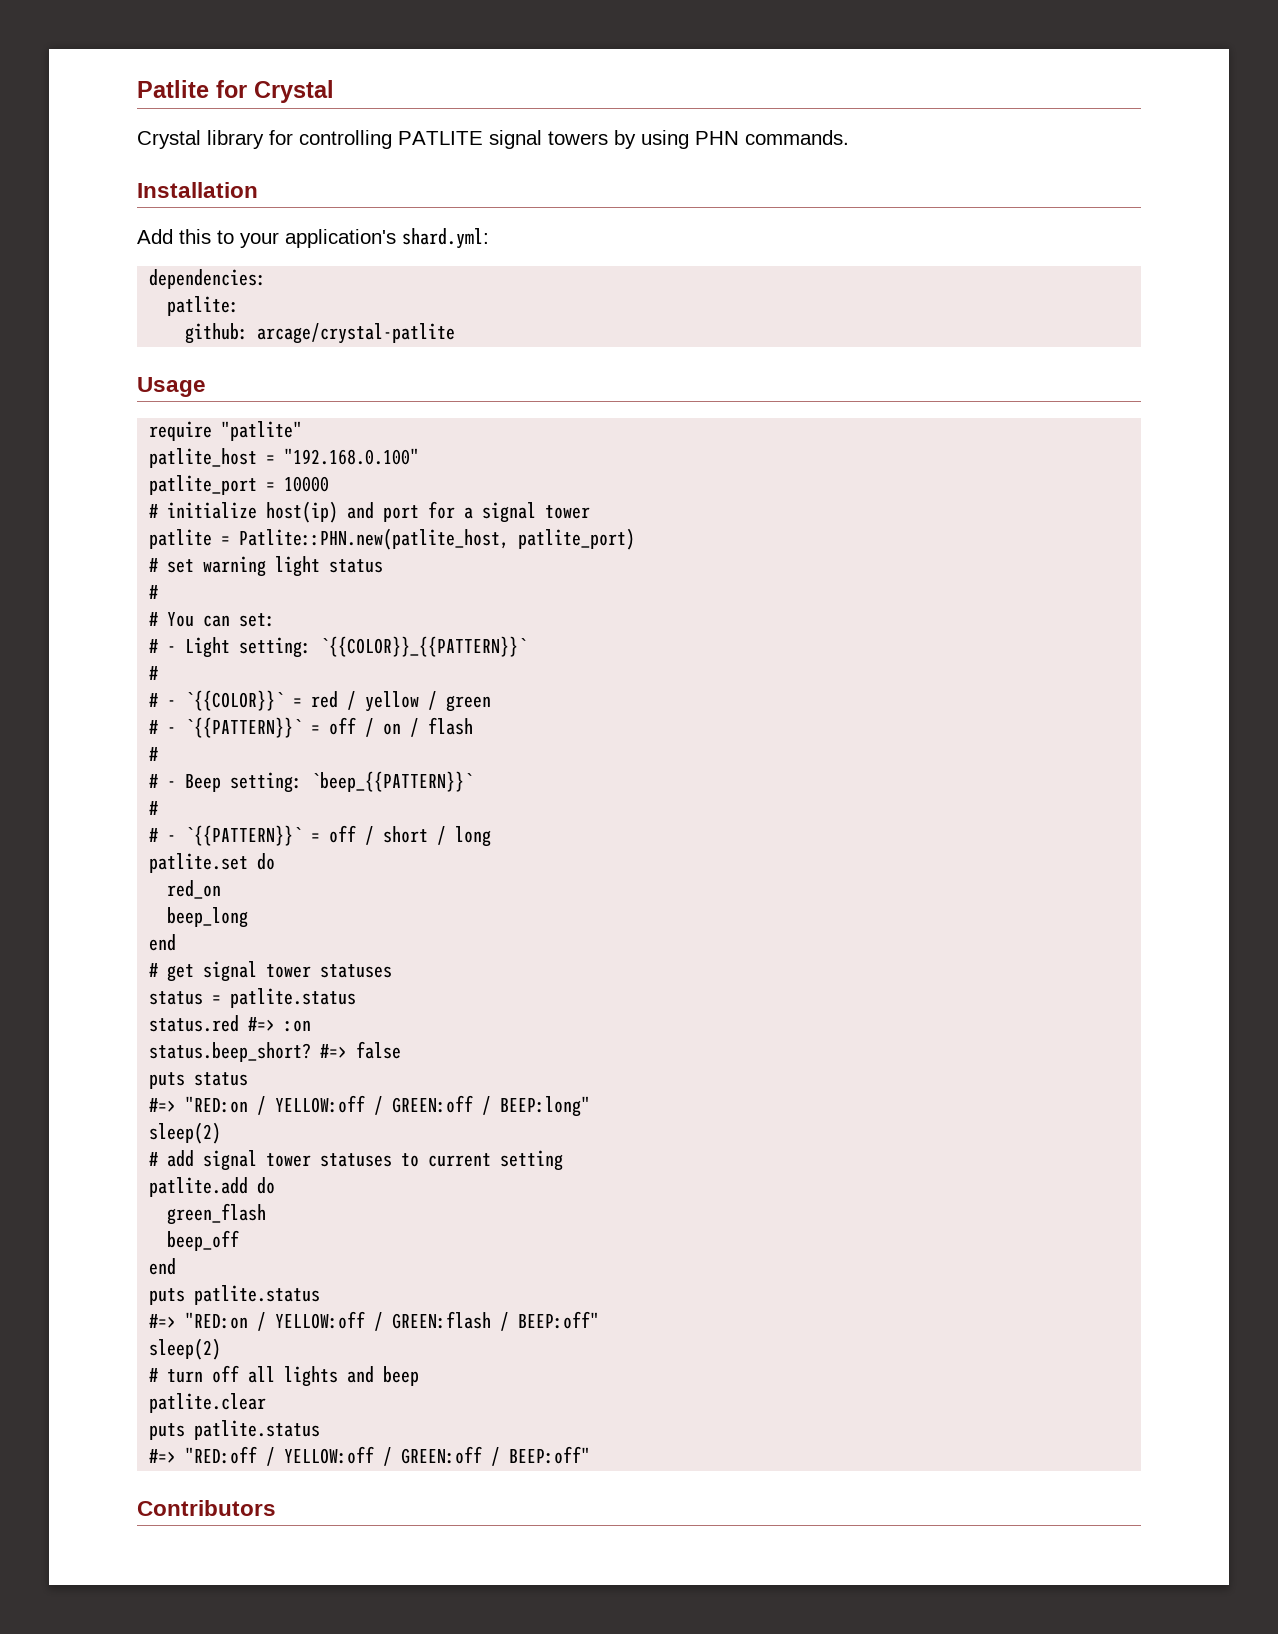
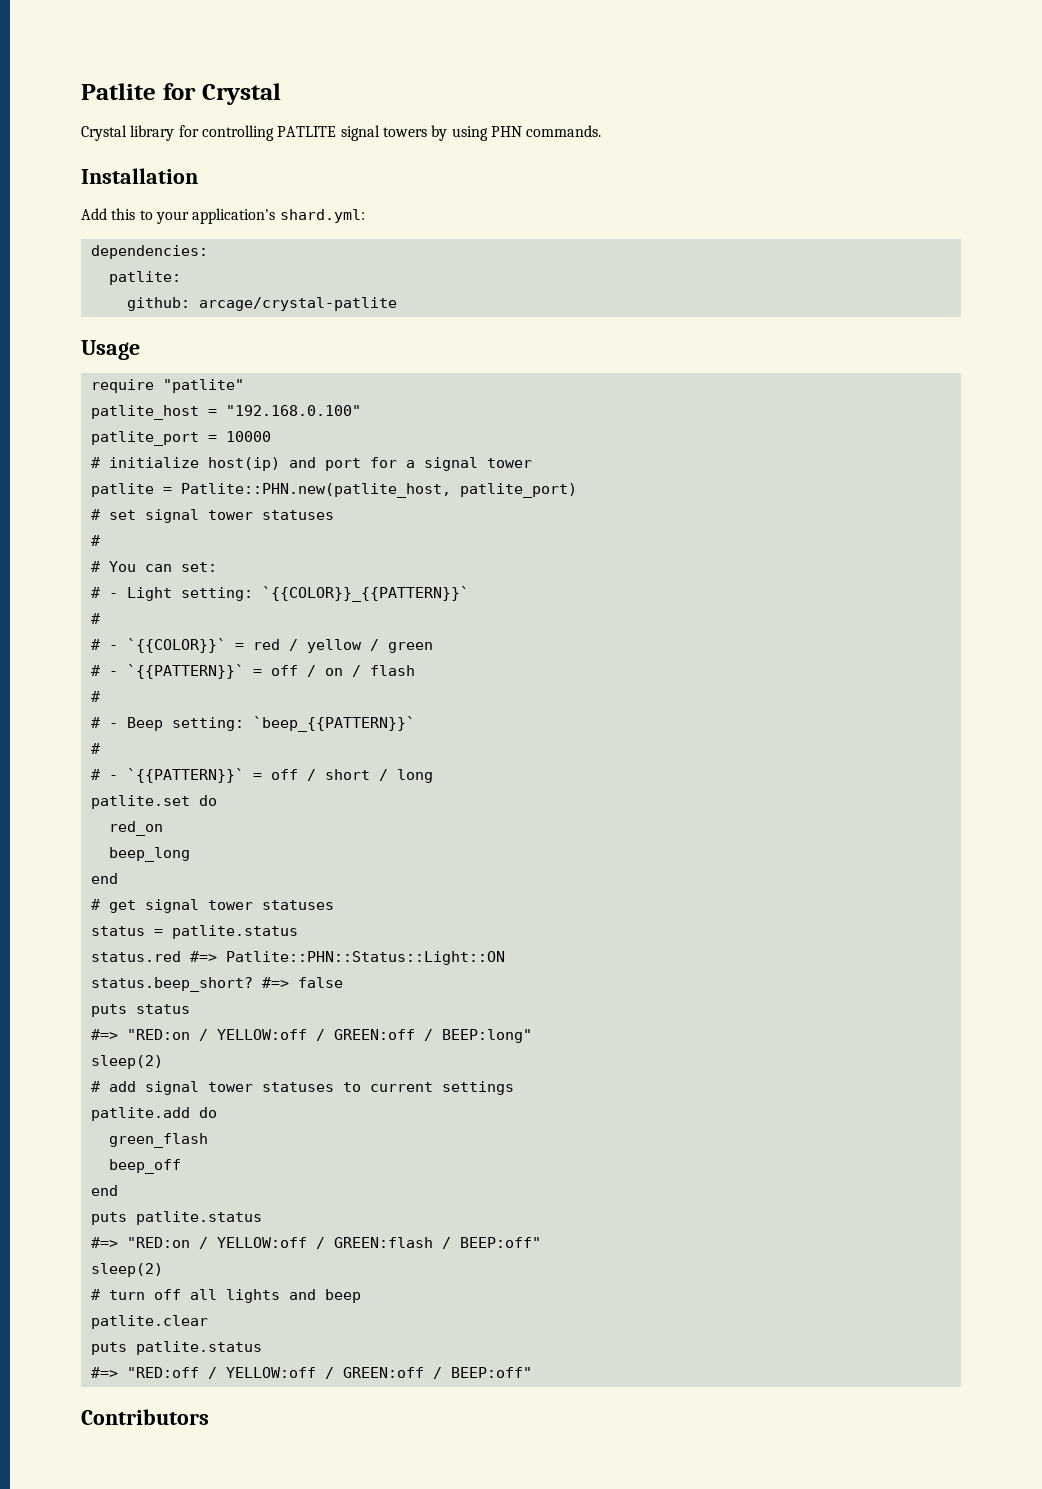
- # set warning light status
+ # set signal tower statuses
- status.red #=> :on
+ status.red #=> Patlite::PHN::Status::Light::ON
- # add signal tower statuses to current setting
+ # add signal tower statuses to current settings

